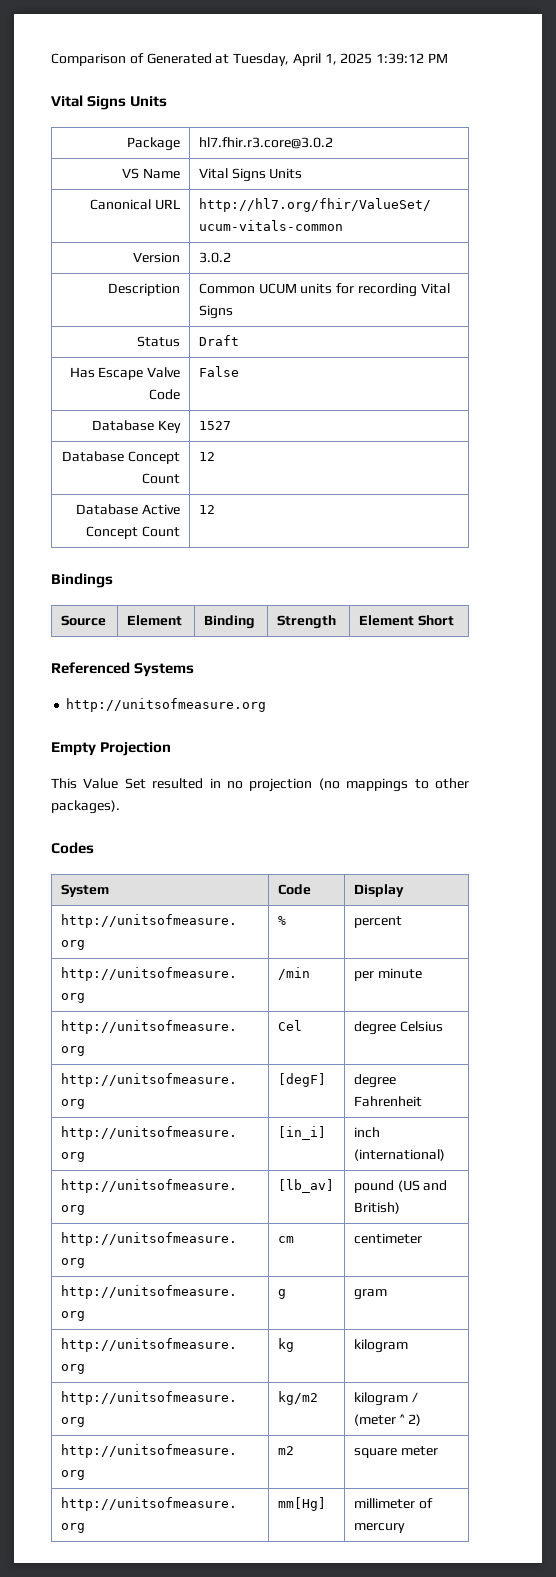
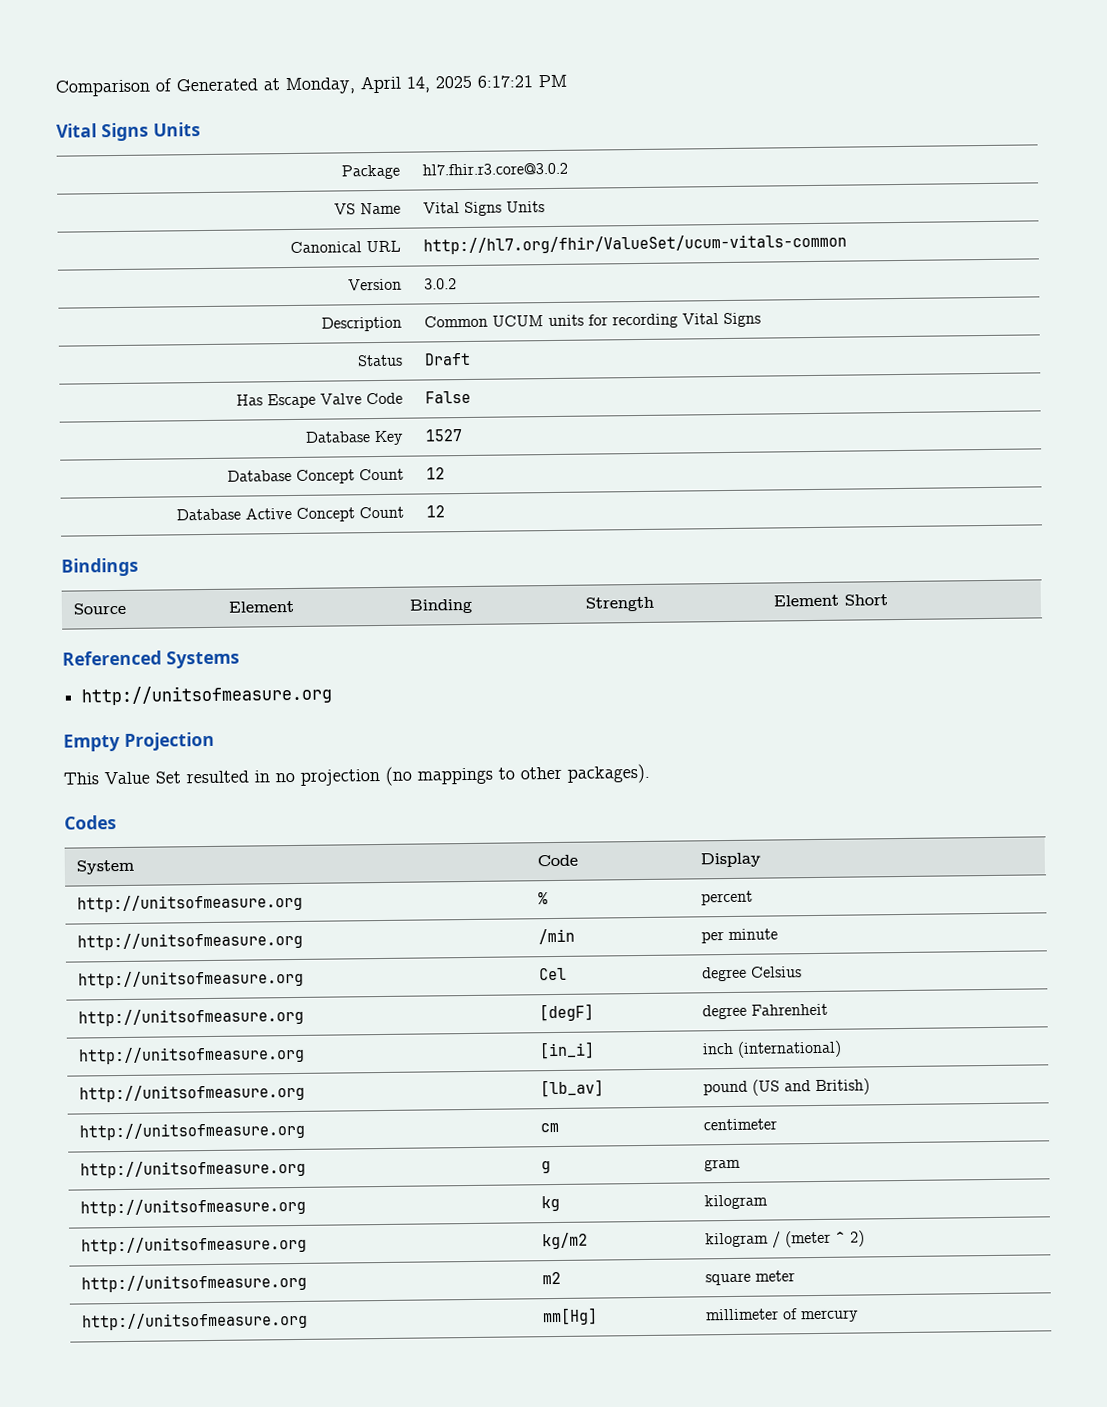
- Comparison of Generated at Tuesday, April 1, 2025 1:39:12 PM
+ Comparison of Generated at Monday, April 14, 2025 6:17:21 PM

